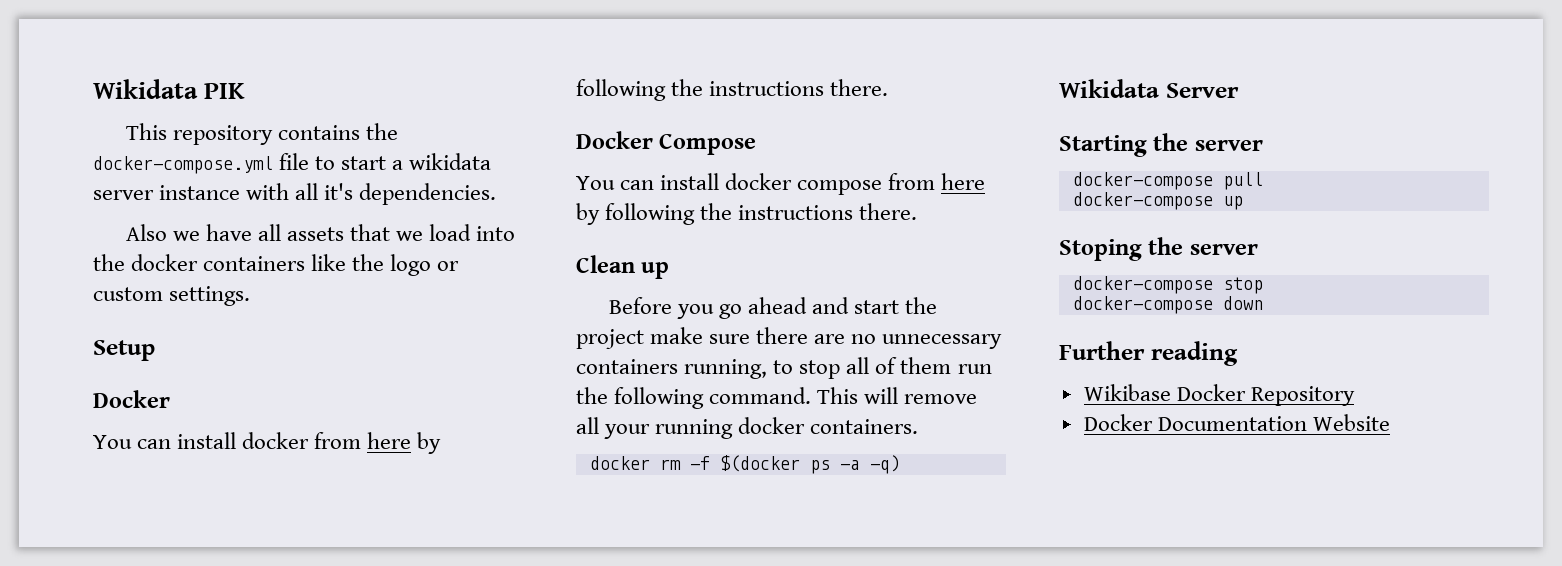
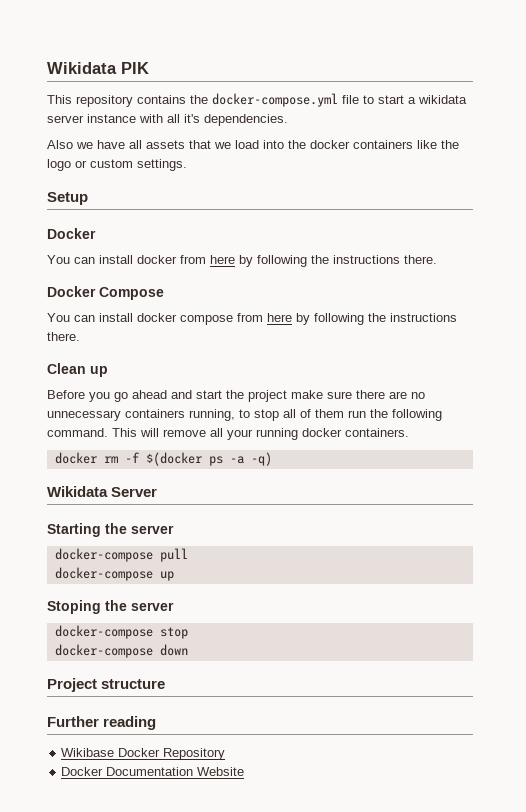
+ Project structure

